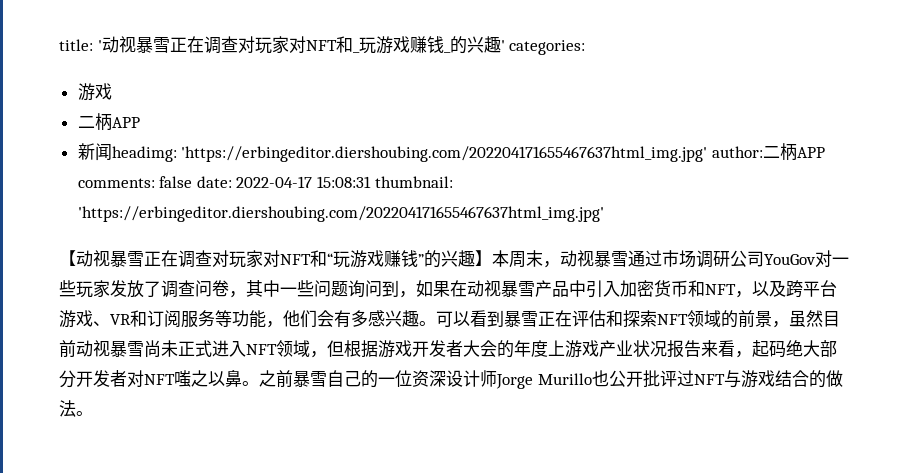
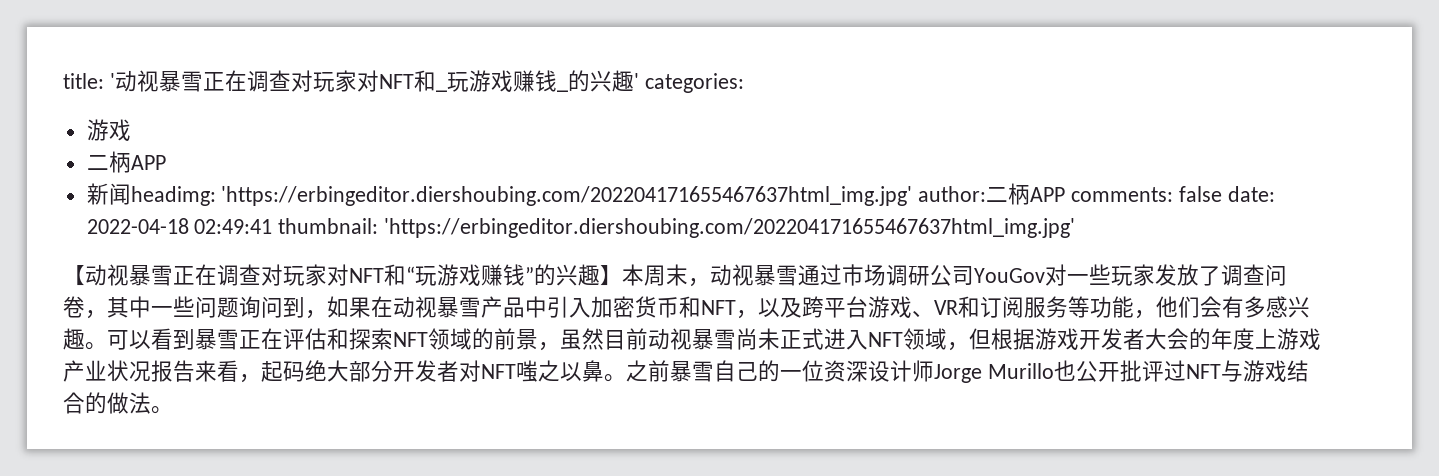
- 新闻headimg: 'https://erbingeditor.diershoubing.com/202204171655467637html_img.jpg' author:二柄APP comments: false date: 2022-04-17 15:08:31 thumbnail: 'https://erbingeditor.diershoubing.com/202204171655467637html_img.jpg'
+ 新闻headimg: 'https://erbingeditor.diershoubing.com/202204171655467637html_img.jpg' author:二柄APP comments: false date: 2022-04-18 02:49:41 thumbnail: 'https://erbingeditor.diershoubing.com/202204171655467637html_img.jpg'

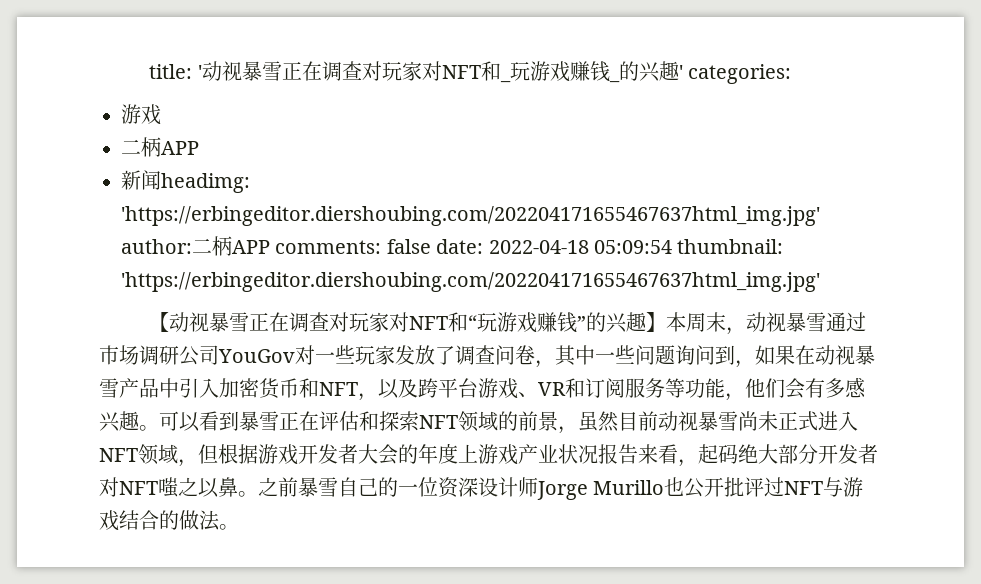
- 新闻headimg: 'https://erbingeditor.diershoubing.com/202204171655467637html_img.jpg' author:二柄APP comments: false date: 2022-04-18 02:49:41 thumbnail: 'https://erbingeditor.diershoubing.com/202204171655467637html_img.jpg'
+ 新闻headimg: 'https://erbingeditor.diershoubing.com/202204171655467637html_img.jpg' author:二柄APP comments: false date: 2022-04-18 05:09:54 thumbnail: 'https://erbingeditor.diershoubing.com/202204171655467637html_img.jpg'

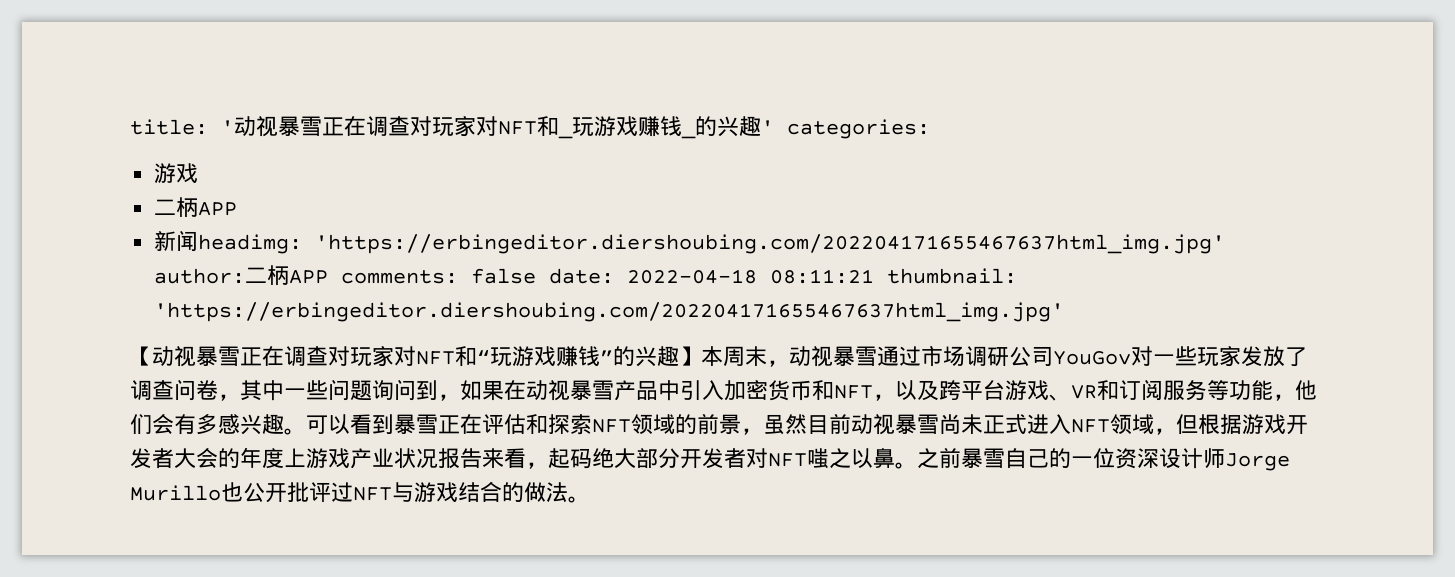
- 新闻headimg: 'https://erbingeditor.diershoubing.com/202204171655467637html_img.jpg' author:二柄APP comments: false date: 2022-04-18 05:09:54 thumbnail: 'https://erbingeditor.diershoubing.com/202204171655467637html_img.jpg'
+ 新闻headimg: 'https://erbingeditor.diershoubing.com/202204171655467637html_img.jpg' author:二柄APP comments: false date: 2022-04-18 08:11:21 thumbnail: 'https://erbingeditor.diershoubing.com/202204171655467637html_img.jpg'

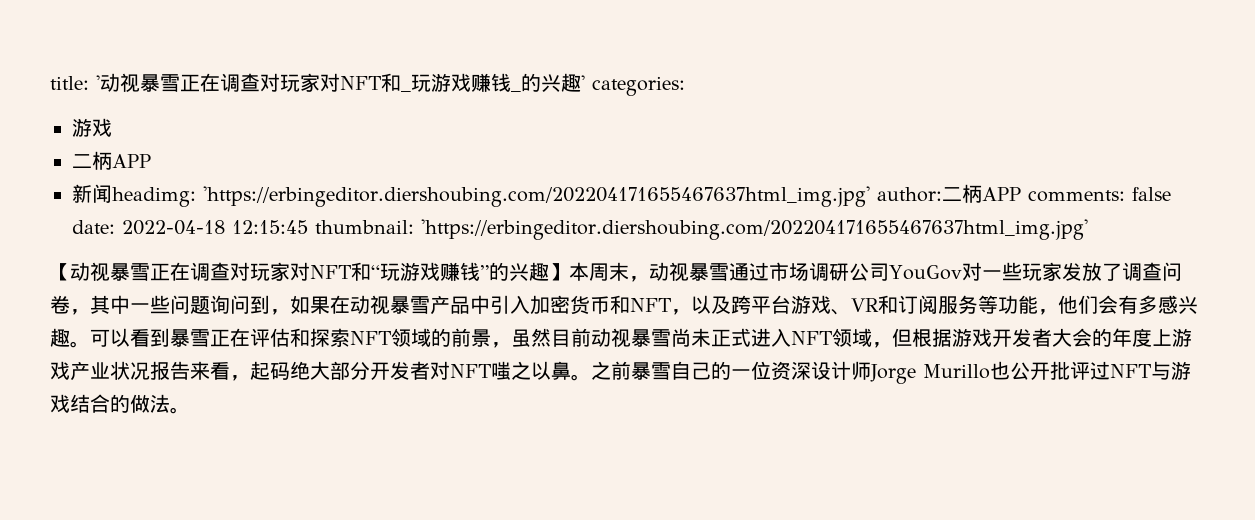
- 新闻headimg: 'https://erbingeditor.diershoubing.com/202204171655467637html_img.jpg' author:二柄APP comments: false date: 2022-04-18 08:11:21 thumbnail: 'https://erbingeditor.diershoubing.com/202204171655467637html_img.jpg'
+ 新闻headimg: 'https://erbingeditor.diershoubing.com/202204171655467637html_img.jpg' author:二柄APP comments: false date: 2022-04-18 12:15:45 thumbnail: 'https://erbingeditor.diershoubing.com/202204171655467637html_img.jpg'

